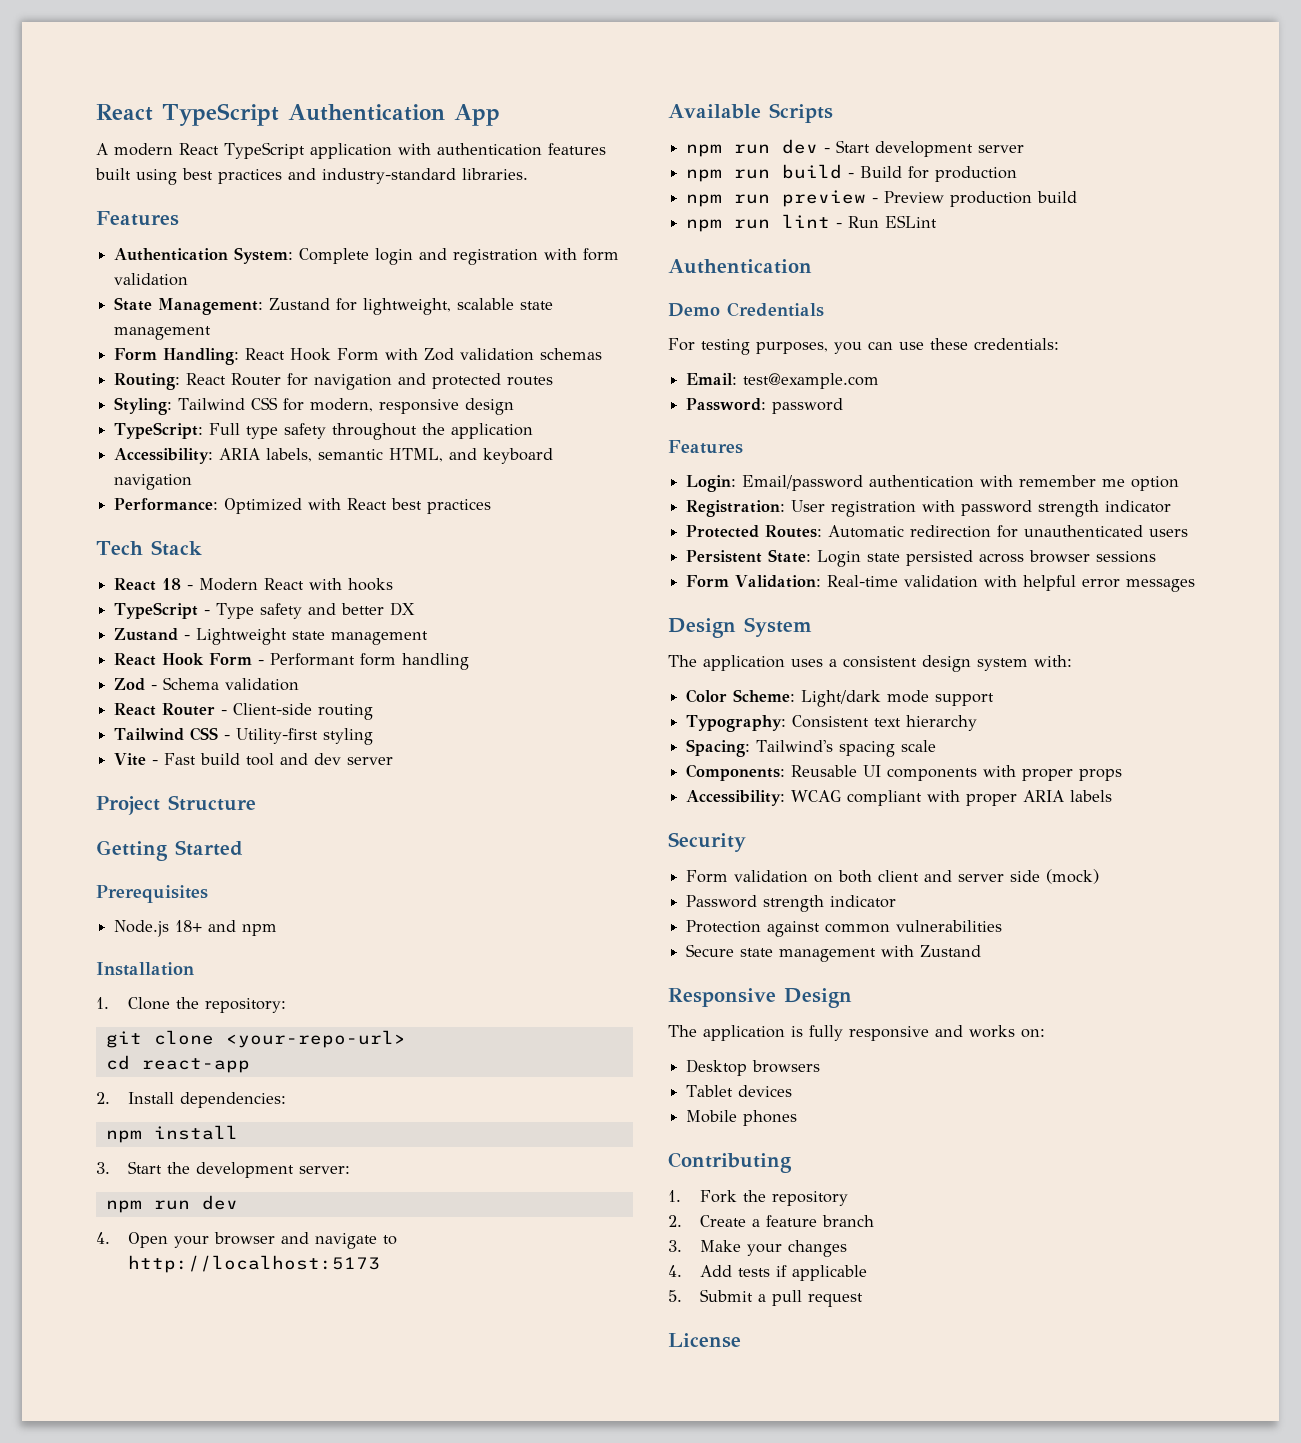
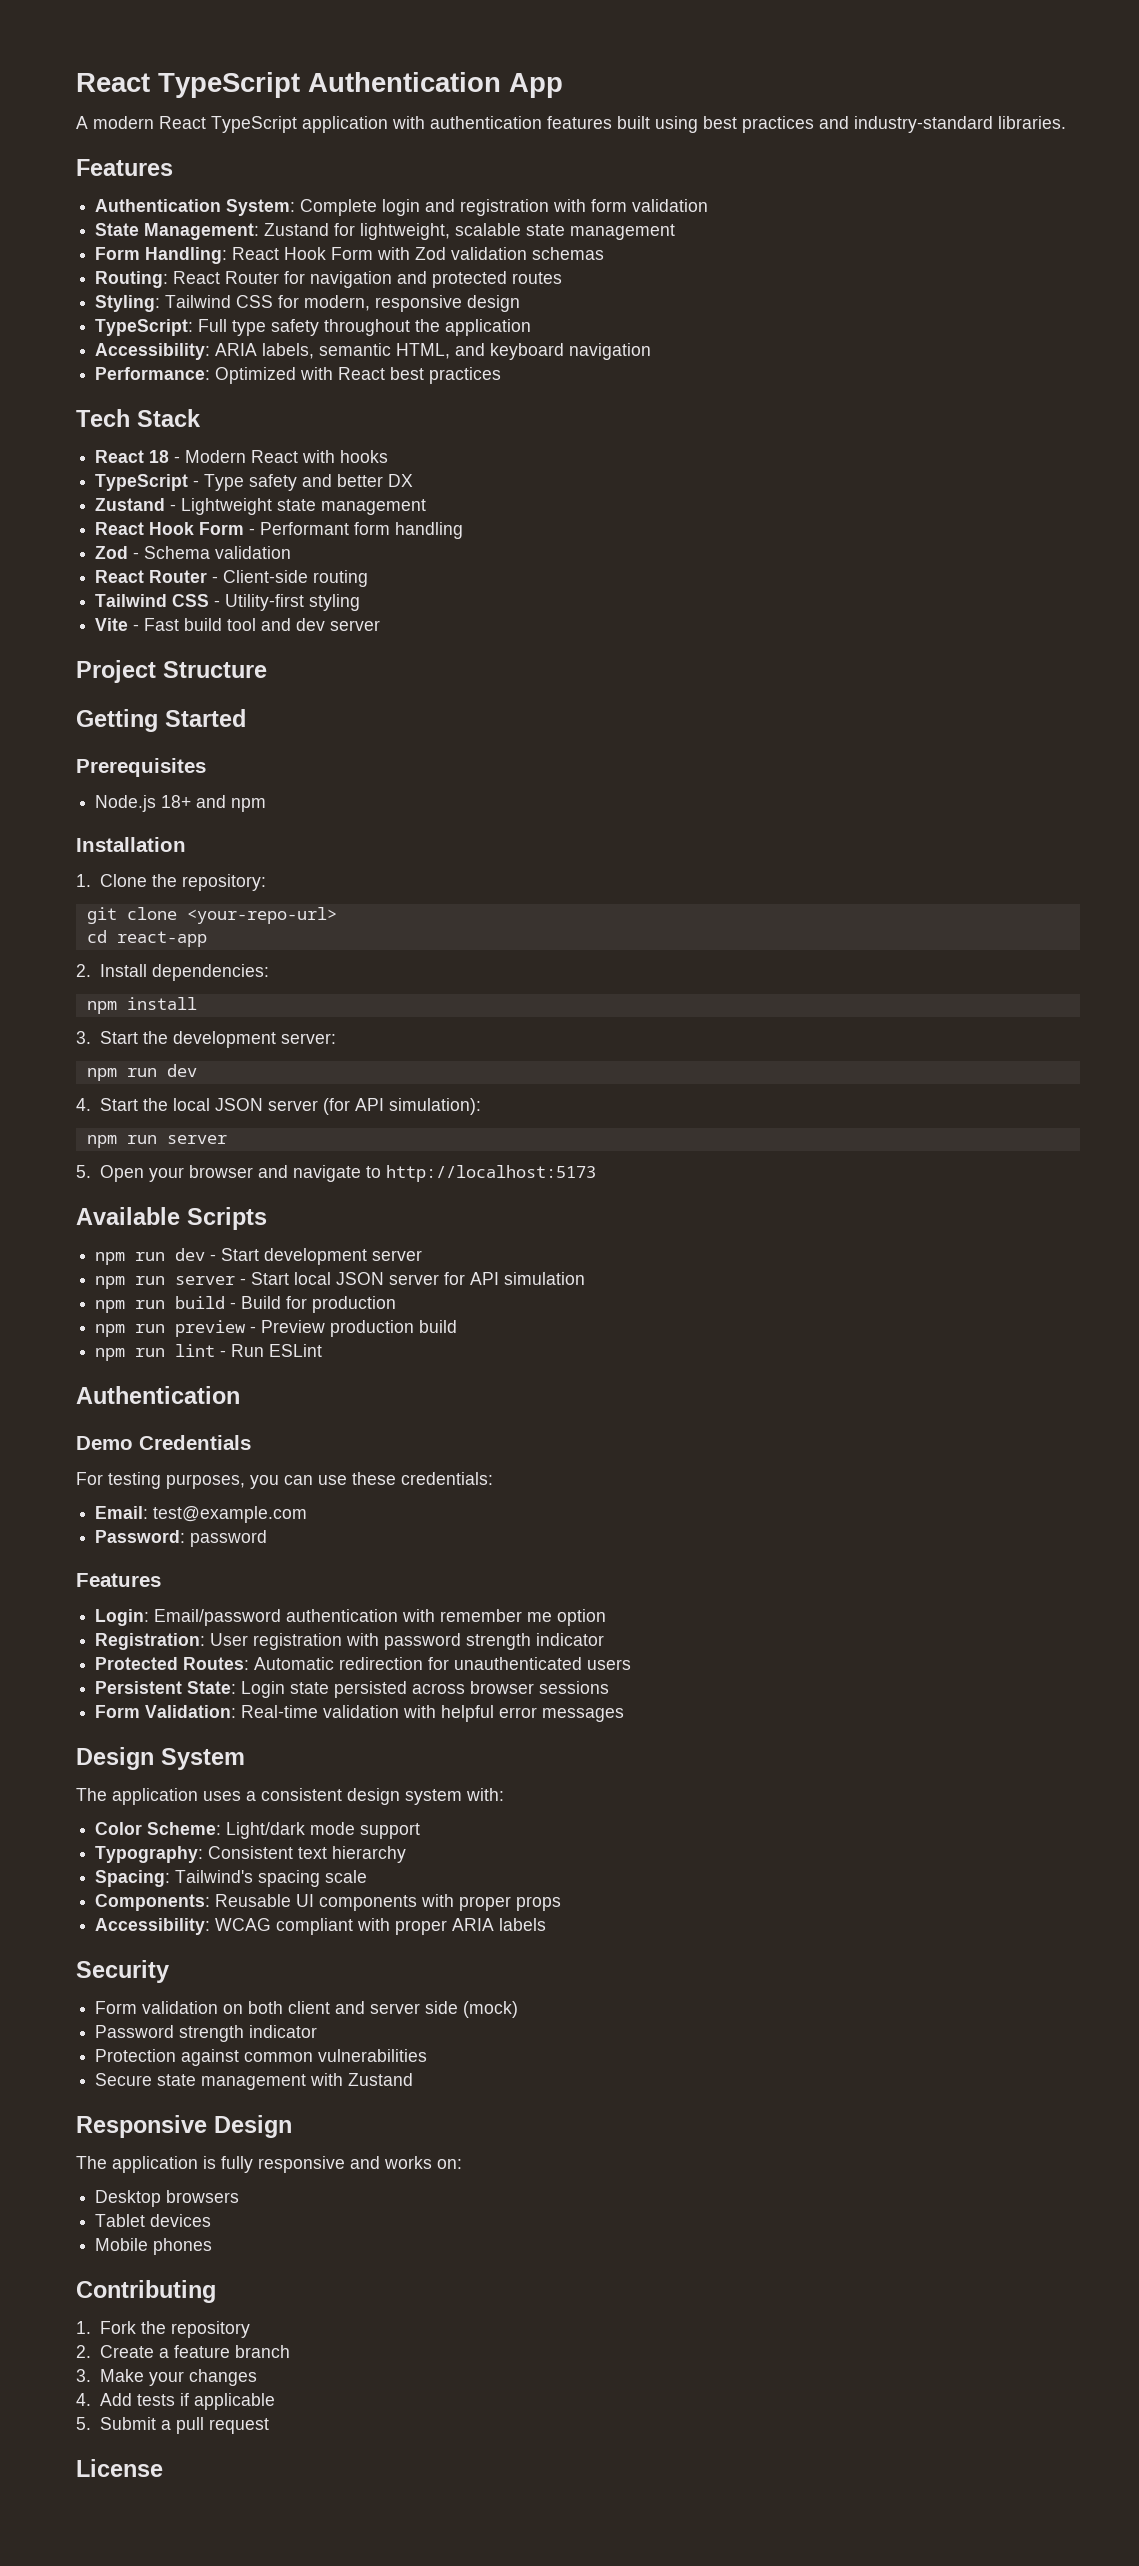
- 4. Open your browser and navigate to http://localhost:5173
+ 4. Start the local JSON server (for API simulation):
+ npm run server
+ 5. Open your browser and navigate to http://localhost:5173
+ npm run server - Start local JSON server for API simulation

